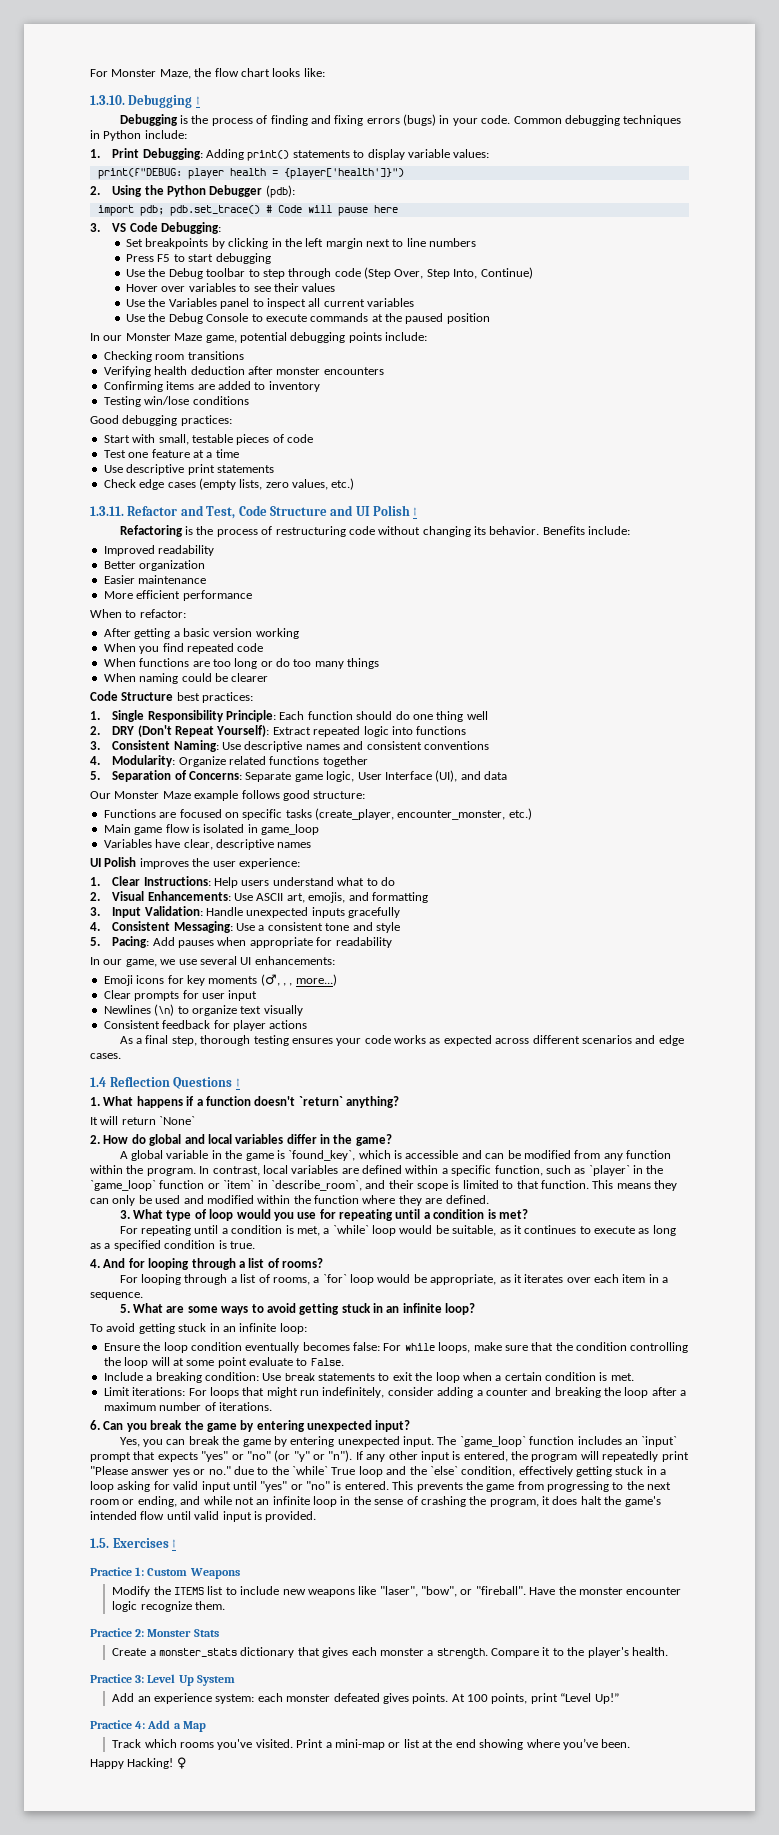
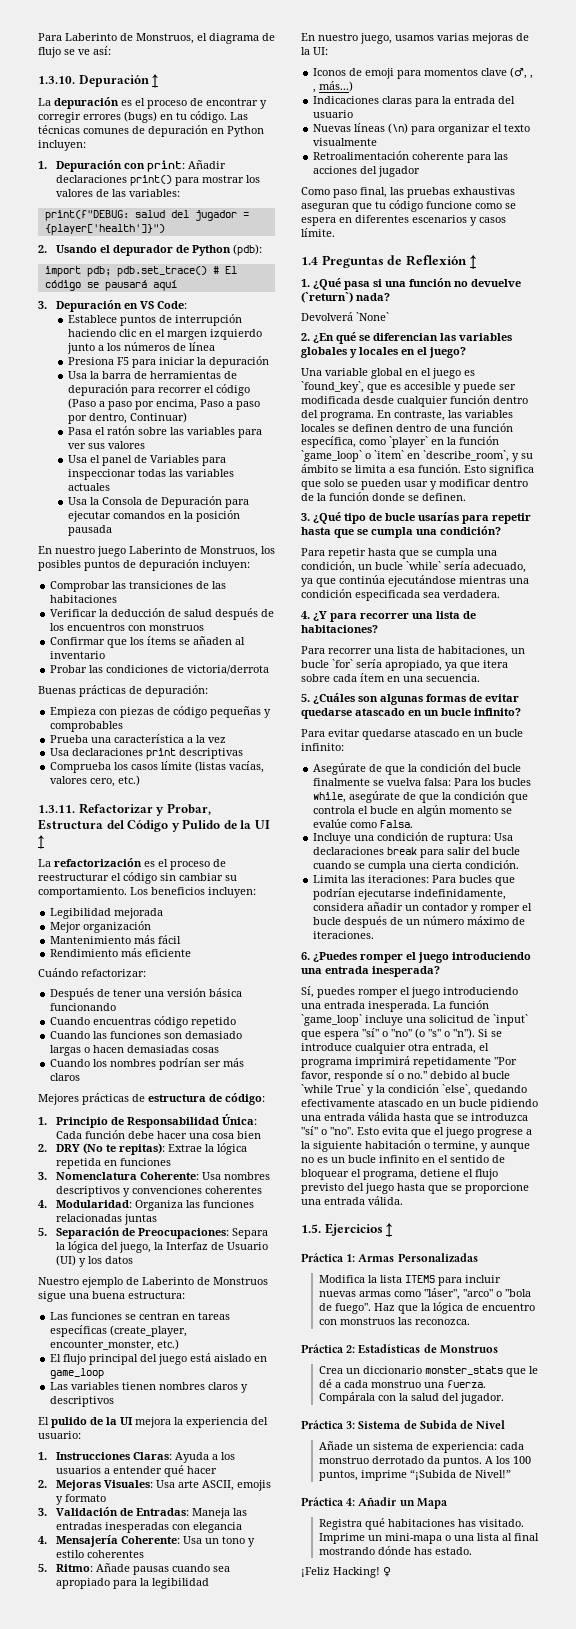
- For Monster Maze, the flow chart looks like:
+ Para Laberinto de Monstruos, el diagrama de flujo se ve así:
- 1.3.10. Debugging ↑
- Debugging is the process of finding and fixing errors (bugs) in your code. Common debugging techniques in Python include:
- 1. Print Debugging: Adding print() statements to display variable values:
- print(f"DEBUG: player health = {player['health']}")
- 2. Using the Python Debugger (pdb):
+ 1.3.10. Depuración ↑
+ La depuración es el proceso de encontrar y corregir errores (bugs) en tu código. Las técnicas comunes de depuración en Python incluyen:
+ 1. Depuración con print: Añadir declaraciones print() para mostrar los valores de las variables:
+ print(f"DEBUG: salud del jugador = {player['health']}")
+ 2. Usando el depurador de Python (pdb):
- import pdb; pdb.set_trace() # Code will pause here
- 3. VS Code Debugging:
- Set breakpoints by clicking in the left margin next to line numbers
- Press F5 to start debugging
- Use the Debug toolbar to step through code (Step Over, Step Into, Continue)
- Hover over variables to see their values
- Use the Variables panel to inspect all current variables
- Use the Debug Console to execute commands at the paused position
- In our Monster Maze game, potential debugging points include:
- Checking room transitions
- Verifying health deduction after monster encounters
- Confirming items are added to inventory
- Testing win/lose conditions
- Good debugging practices:
- Start with small, testable pieces of code
- Test one feature at a time
- Use descriptive print statements
- Check edge cases (empty lists, zero values, etc.)
- 1.3.11. Refactor and Test, Code Structure and UI Polish ↑
- Refactoring is the process of restructuring code without changing its behavior. Benefits include:
- Improved readability
- Better organization
- Easier maintenance
- More efficient performance
- When to refactor:
- After getting a basic version working
- When you find repeated code
- When functions are too long or do too many things
- When naming could be clearer
- Code Structure best practices:
- 1. Single Responsibility Principle: Each function should do one thing well
- 2. DRY (Don't Repeat Yourself): Extract repeated logic into functions
- 3. Consistent Naming: Use descriptive names and consistent conventions
- 4. Modularity: Organize related functions together
- 5. Separation of Concerns: Separate game logic, User Interface (UI), and data
- Our Monster Maze example follows good structure:
- Functions are focused on specific tasks (create_player, encounter_monster, etc.)
- Main game flow is isolated in game_loop
- Variables have clear, descriptive names
- UI Polish improves the user experience:
- 1. Clear Instructions: Help users understand what to do
- 2. Visual Enhancements: Use ASCII art, emojis, and formatting
- 3. Input Validation: Handle unexpected inputs gracefully
- 4. Consistent Messaging: Use a consistent tone and style
- 5. Pacing: Add pauses when appropriate for readability
- In our game, we use several UI enhancements:
- Emoji icons for key moments (♂, , , more...)
- Clear prompts for user input
- Newlines (\n) to organize text visually
- Consistent feedback for player actions
- As a final step, thorough testing ensures your code works as expected across different scenarios and edge cases.
- 1.4 Reflection Questions ↑
- 1. What happens if a function doesn't `return` anything?
- It will return `None`
- 2. How do global and local variables differ in the game?
- A global variable in the game is `found_key`, which is accessible and can be modified from any function within the program. In contrast, local variables are defined within a specific function, such as `player` in the `game_loop` function or `item` in `describe_room`, and their scope is limited to that function. This means they can only be used and modified within the function where they are defined.
- 3. What type of loop would you use for repeating until a condition is met?
- For repeating until a condition is met, a `while` loop would be suitable, as it continues to execute as long as a specified condition is true.
- 4. And for looping through a list of rooms?
- For looping through a list of rooms, a `for` loop would be appropriate, as it iterates over each item in a sequence.
- 5. What are some ways to avoid getting stuck in an infinite loop?
- To avoid getting stuck in an infinite loop:
- Ensure the loop condition eventually becomes false: For while loops, make sure that the condition controlling the loop will at some point evaluate to False.
- Include a breaking condition: Use break statements to exit the loop when a certain condition is met.
- Limit iterations: For loops that might run indefinitely, consider adding a counter and breaking the loop after a maximum number of iterations.
- 6. Can you break the game by entering unexpected input?
- Yes, you can break the game by entering unexpected input. The `game_loop` function includes an `input` prompt that expects "yes" or "no" (or "y" or "n"). If any other input is entered, the program will repeatedly print "Please answer yes or no." due to the `while` True loop and the `else` condition, effectively getting stuck in a loop asking for valid input until "yes" or "no" is entered. This prevents the game from progressing to the next room or ending, and while not an infinite loop in the sense of crashing the program, it does halt the game's intended flow until valid input is provided.
+ import pdb; pdb.set_trace() # El código se pausará aquí
+ 3. Depuración en VS Code:
+ Establece puntos de interrupción haciendo clic en el margen izquierdo junto a los números de línea
+ Presiona F5 para iniciar la depuración
+ Usa la barra de herramientas de depuración para recorrer el código (Paso a paso por encima, Paso a paso por dentro, Continuar)
+ Pasa el ratón sobre las variables para ver sus valores
+ Usa el panel de Variables para inspeccionar todas las variables actuales
+ Usa la Consola de Depuración para ejecutar comandos en la posición pausada
+ En nuestro juego Laberinto de Monstruos, los posibles puntos de depuración incluyen:
+ Comprobar las transiciones de las habitaciones
+ Verificar la deducción de salud después de los encuentros con monstruos
+ Confirmar que los ítems se añaden al inventario
+ Probar las condiciones de victoria/derrota
+ Buenas prácticas de depuración:
+ Empieza con piezas de código pequeñas y comprobables
+ Prueba una característica a la vez
+ Usa declaraciones print descriptivas
+ Comprueba los casos límite (listas vacías, valores cero, etc.)
+ 1.3.11. Refactorizar y Probar, Estructura del Código y Pulido de la UI ↑
+ La refactorización es el proceso de reestructurar el código sin cambiar su comportamiento. Los beneficios incluyen:
+ Legibilidad mejorada
+ Mejor organización
+ Mantenimiento más fácil
+ Rendimiento más eficiente
+ Cuándo refactorizar:
+ Después de tener una versión básica funcionando
+ Cuando encuentras código repetido
+ Cuando las funciones son demasiado largas o hacen demasiadas cosas
+ Cuando los nombres podrían ser más claros
+ Mejores prácticas de estructura de código:
+ 1. Principio de Responsabilidad Única: Cada función debe hacer una cosa bien
+ 2. DRY (No te repitas): Extrae la lógica repetida en funciones
+ 3. Nomenclatura Coherente: Usa nombres descriptivos y convenciones coherentes
+ 4. Modularidad: Organiza las funciones relacionadas juntas
+ 5. Separación de Preocupaciones: Separa la lógica del juego, la Interfaz de Usuario (UI) y los datos
+ Nuestro ejemplo de Laberinto de Monstruos sigue una buena estructura:
+ Las funciones se centran en tareas específicas (create_player, encounter_monster, etc.)
+ El flujo principal del juego está aislado en game_loop
+ Las variables tienen nombres claros y descriptivos
+ El pulido de la UI mejora la experiencia del usuario:
+ 1. Instrucciones Claras: Ayuda a los usuarios a entender qué hacer
+ 2. Mejoras Visuales: Usa arte ASCII, emojis y formato
+ 3. Validación de Entradas: Maneja las entradas inesperadas con elegancia
+ 4. Mensajería Coherente: Usa un tono y estilo coherentes
+ 5. Ritmo: Añade pausas cuando sea apropiado para la legibilidad
+ En nuestro juego, usamos varias mejoras de la UI:
+ Iconos de emoji para momentos clave (♂, , , más...)
+ Indicaciones claras para la entrada del usuario
+ Nuevas líneas (\n) para organizar el texto visualmente
+ Retroalimentación coherente para las acciones del jugador
+ Como paso final, las pruebas exhaustivas aseguran que tu código funcione como se espera en diferentes escenarios y casos límite.
+ 1.4 Preguntas de Reflexión ↑
+ 1. ¿Qué pasa si una función no devuelve (`return`) nada?
+ Devolverá `None`
+ 2. ¿En qué se diferencian las variables globales y locales en el juego?
+ Una variable global en el juego es `found_key`, que es accesible y puede ser modificada desde cualquier función dentro del programa. En contraste, las variables locales se definen dentro de una función específica, como `player` en la función `game_loop` o `item` en `describe_room`, y su ámbito se limita a esa función. Esto significa que solo se pueden usar y modificar dentro de la función donde se definen.
+ 3. ¿Qué tipo de bucle usarías para repetir hasta que se cumpla una condición?
+ Para repetir hasta que se cumpla una condición, un bucle `while` sería adecuado, ya que continúa ejecutándose mientras una condición especificada sea verdadera.
+ 4. ¿Y para recorrer una lista de habitaciones?
+ Para recorrer una lista de habitaciones, un bucle `for` sería apropiado, ya que itera sobre cada ítem en una secuencia.
+ 5. ¿Cuáles son algunas formas de evitar quedarse atascado en un bucle infinito?
+ Para evitar quedarse atascado en un bucle infinito:
+ Asegúrate de que la condición del bucle finalmente se vuelva falsa: Para los bucles while, asegúrate de que la condición que controla el bucle en algún momento se evalúe como Falsa.
+ Incluye una condición de ruptura: Usa declaraciones break para salir del bucle cuando se cumpla una cierta condición.
+ Limita las iteraciones: Para bucles que podrían ejecutarse indefinidamente, considera añadir un contador y romper el bucle después de un número máximo de iteraciones.
+ 6. ¿Puedes romper el juego introduciendo una entrada inesperada?
+ Sí, puedes romper el juego introduciendo una entrada inesperada. La función `game_loop` incluye una solicitud de `input` que espera "sí" o "no" (o "s" o "n"). Si se introduce cualquier otra entrada, el programa imprimirá repetidamente "Por favor, responde sí o no." debido al bucle `while True` y la condición `else`, quedando efectivamente atascado en un bucle pidiendo una entrada válida hasta que se introduzca "sí" o "no". Esto evita que el juego progrese a la siguiente habitación o termine, y aunque no es un bucle infinito en el sentido de bloquear el programa, detiene el flujo previsto del juego hasta que se proporcione una entrada válida.
- 1.5. Exercises ↑
- Practice 1: Custom Weapons
- Modify the ITEMS list to include new weapons like "laser", "bow", or "fireball". Have the monster encounter logic recognize them.
- Practice 2: Monster Stats
- Create a monster_stats dictionary that gives each monster a strength. Compare it to the player's health.
- Practice 3: Level Up System
- Add an experience system: each monster defeated gives points. At 100 points, print “Level Up!”
- Practice 4: Add a Map
- Track which rooms you've visited. Print a mini-map or list at the end showing where you’ve been.
- Happy Hacking!
+ 1.5. Ejercicios ↑
+ Práctica 1: Armas Personalizadas
+ Modifica la lista ITEMS para incluir nuevas armas como "láser", "arco" o "bola de fuego". Haz que la lógica de encuentro con monstruos las reconozca.
+ Práctica 2: Estadísticas de Monstruos
+ Crea un diccionario monster_stats que le dé a cada monstruo una fuerza. Compárala con la salud del jugador.
+ Práctica 3: Sistema de Subida de Nivel
+ Añade un sistema de experiencia: cada monstruo derrotado da puntos. A los 100 puntos, imprime “¡Subida de Nivel!”
+ Práctica 4: Añadir un Mapa
+ Registra qué habitaciones has visitado. Imprime un mini-mapa o una lista al final mostrando dónde has estado.
+ ¡Feliz Hacking!

